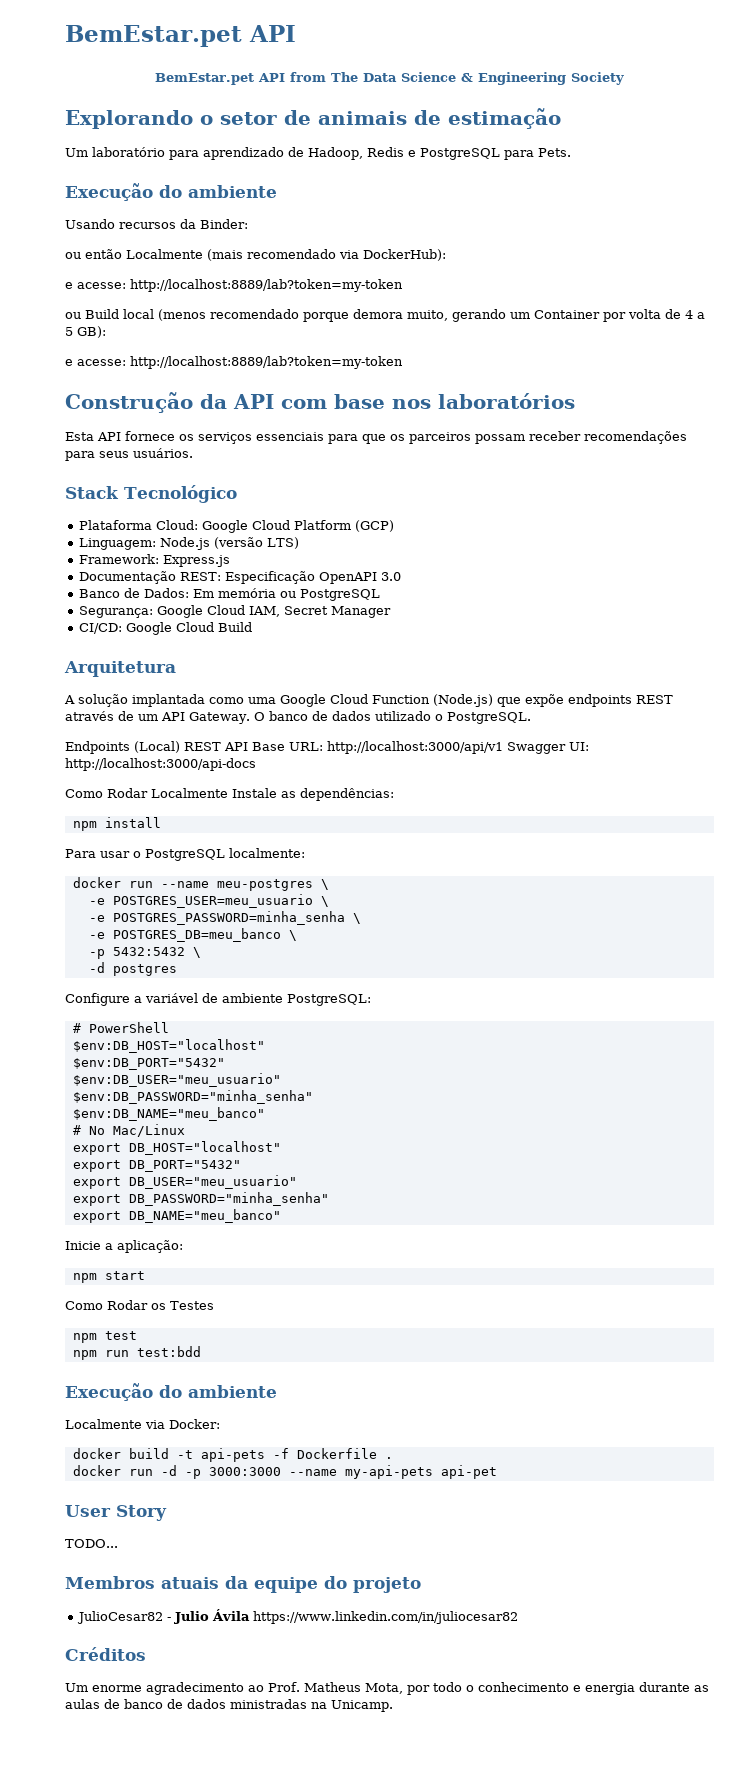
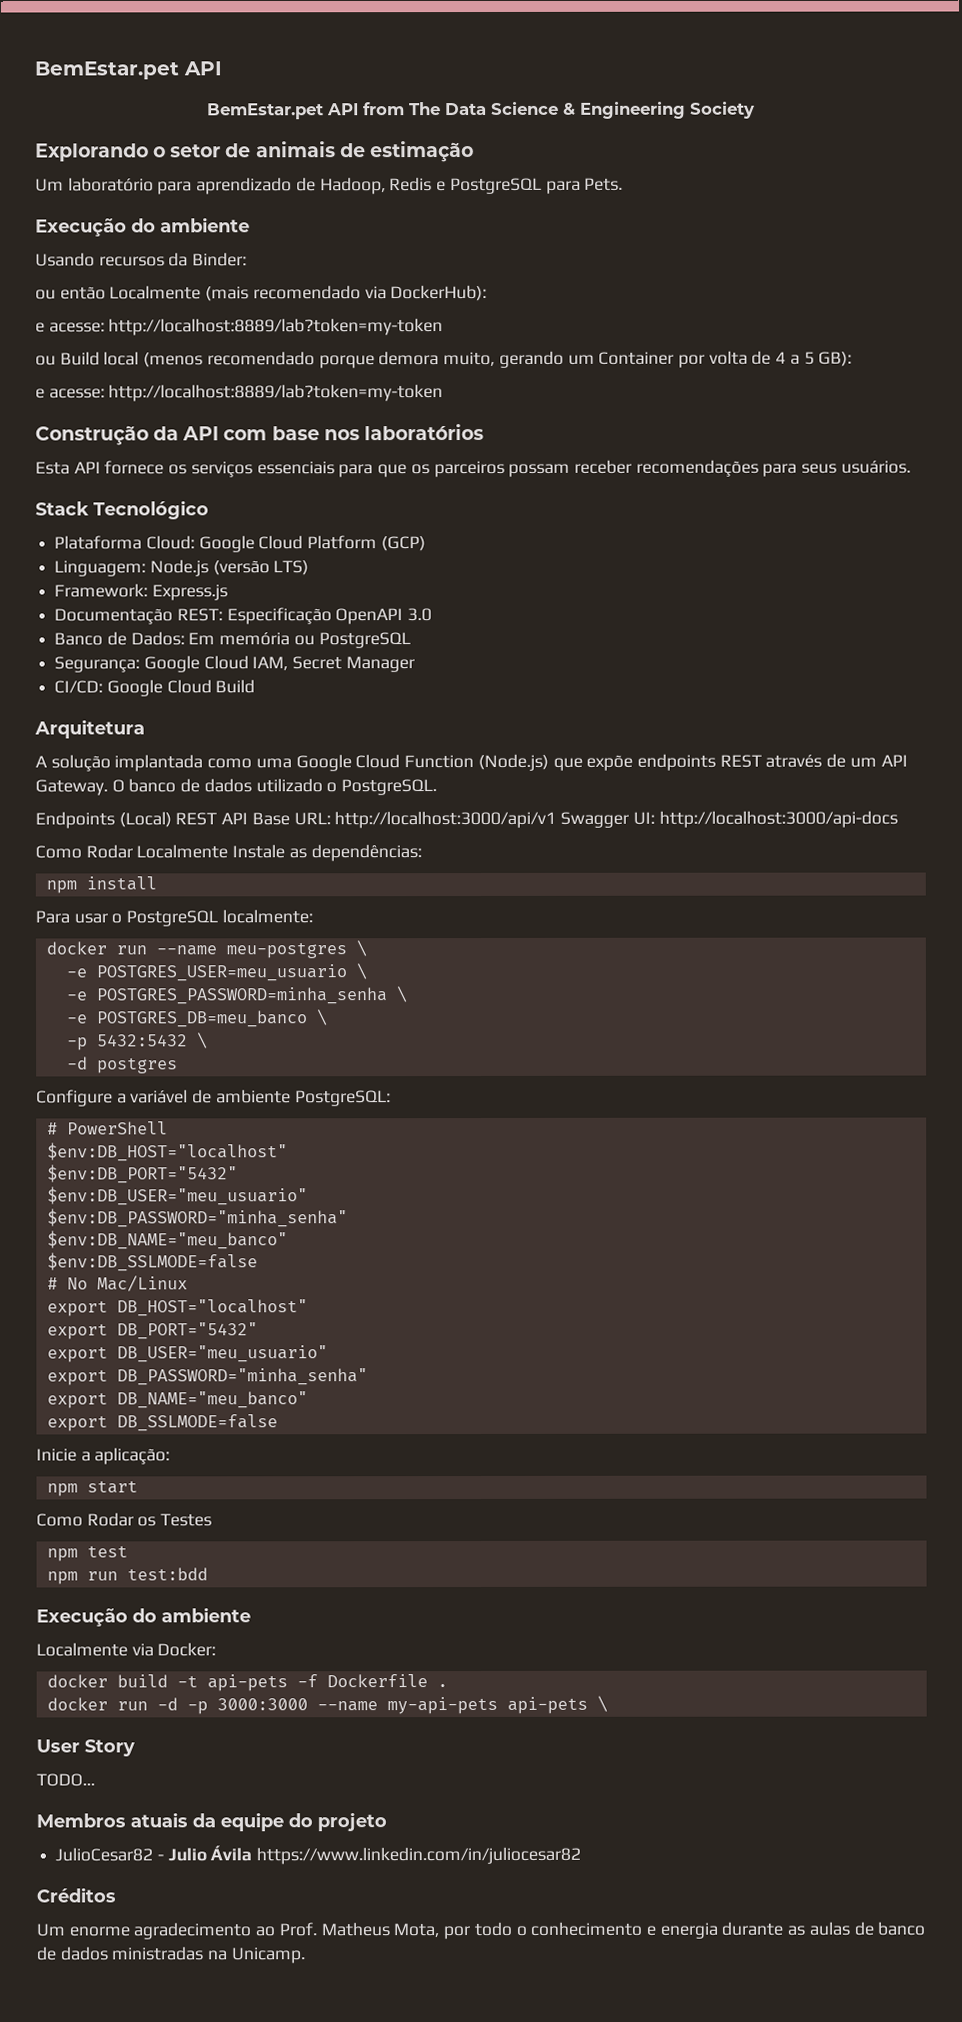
+ $env:DB_SSLMODE=false
+ export DB_SSLMODE=false
- docker run -d -p 3000:3000 --name my-api-pets api-pet
+ docker run -d -p 3000:3000 --name my-api-pets api-pets \

